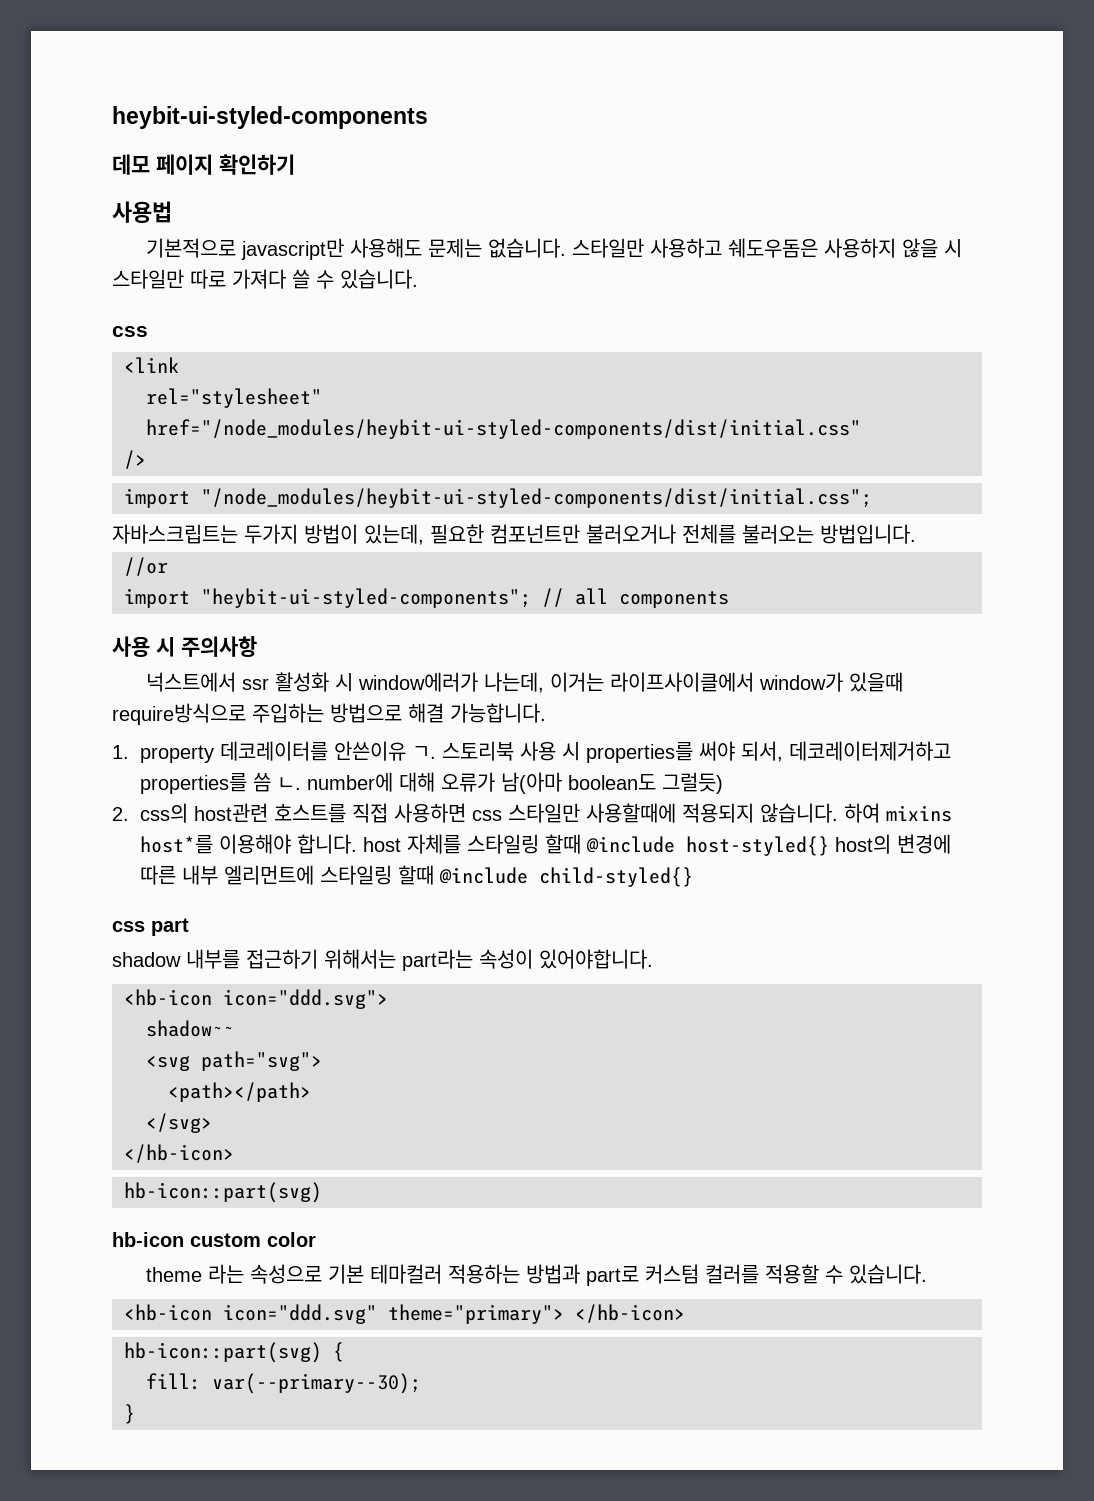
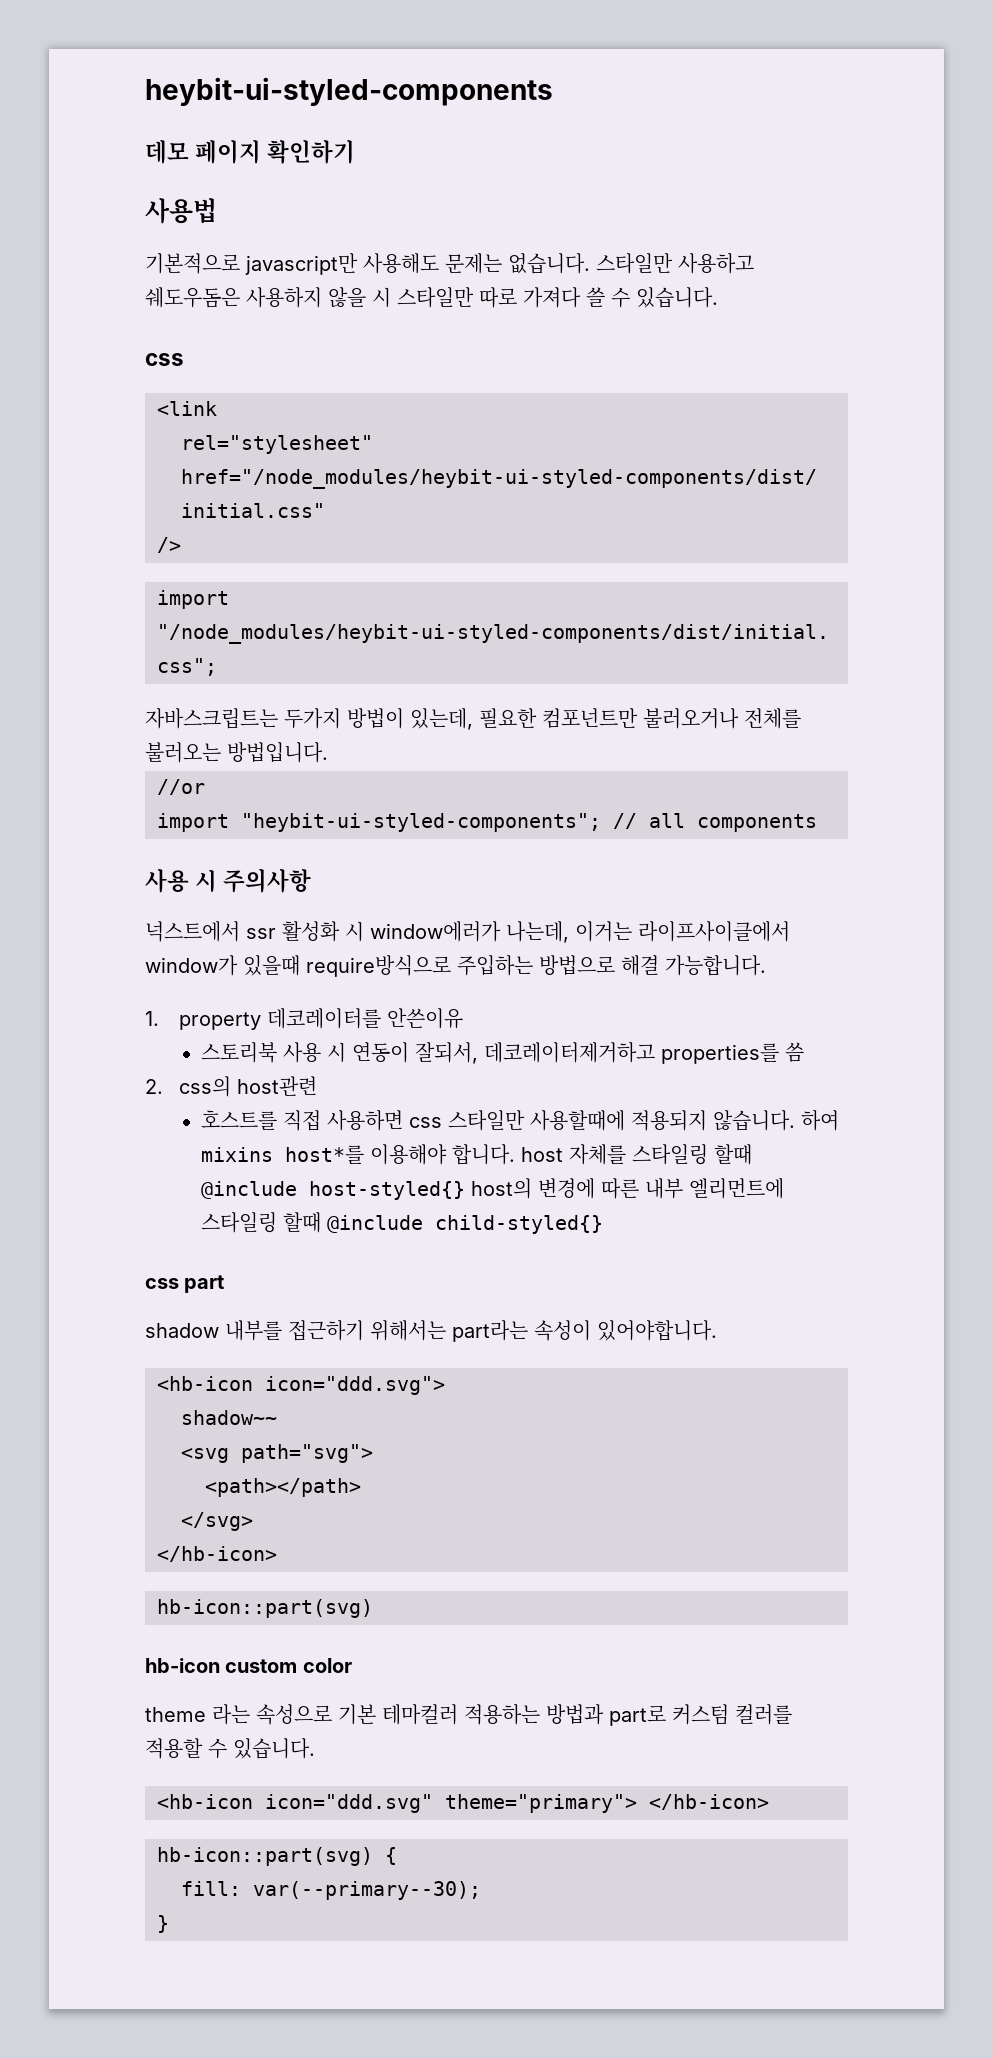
- 1. property 데코레이터를 안쓴이유 ㄱ. 스토리북 사용 시 properties를 써야 되서, 데코레이터제거하고 properties를 씀 ㄴ. number에 대해 오류가 남(아마 boolean도 그럴듯)
+ 1. property 데코레이터를 안쓴이유
+ 스토리북 사용 시 연동이 잘되서, 데코레이터제거하고 properties를 씀
- 2. css의 host관련 호스트를 직접 사용하면 css 스타일만 사용할때에 적용되지 않습니다.
+ 2. css의 host관련
+ 호스트를 직접 사용하면 css 스타일만 사용할때에 적용되지 않습니다.

